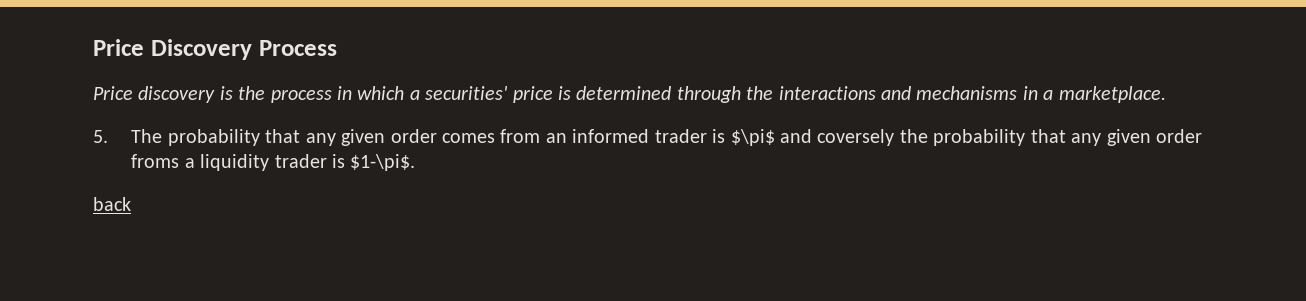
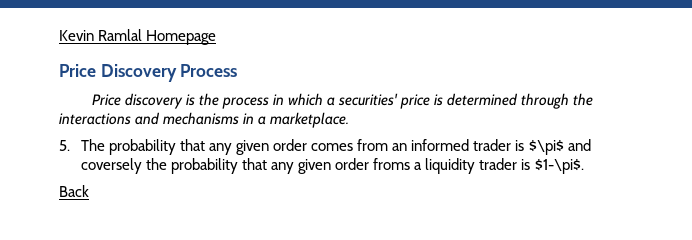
+ Kevin Ramlal Homepage
- back
+ Back

